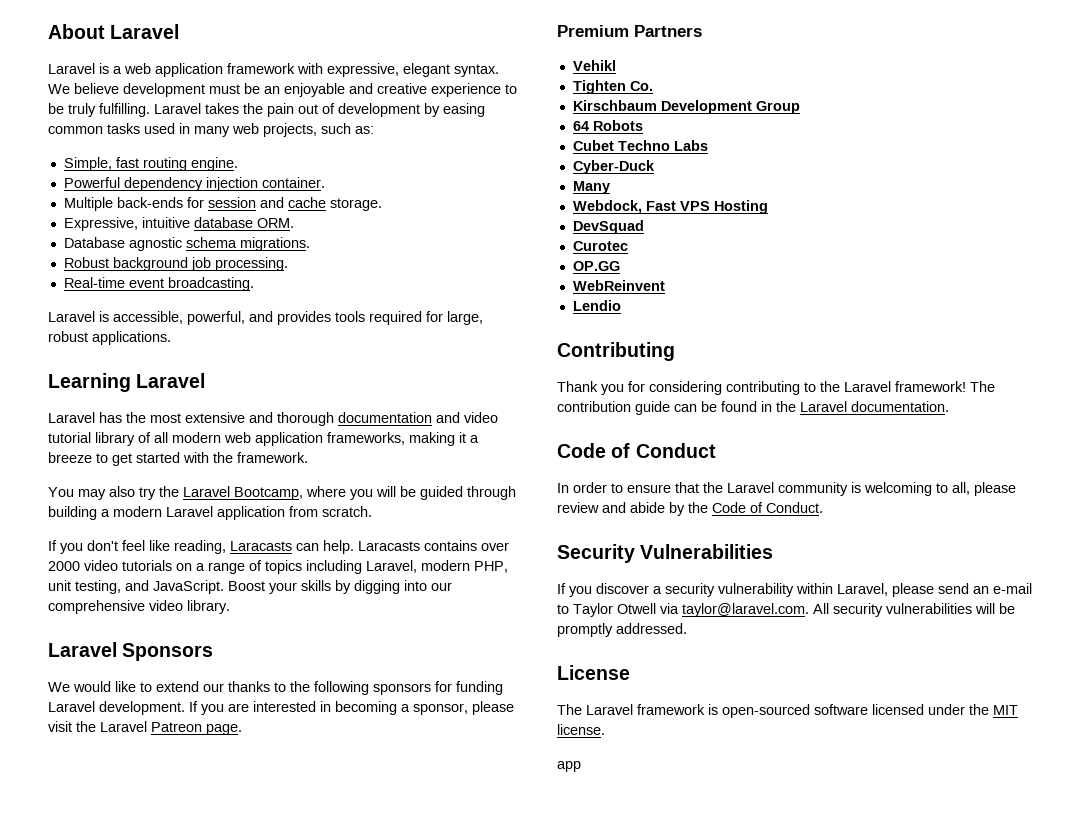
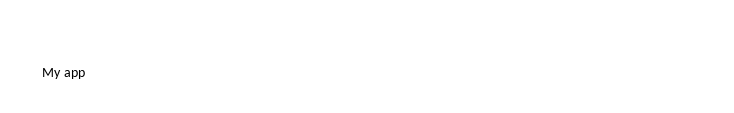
- About Laravel
- Laravel is a web application framework with expressive, elegant syntax. We believe development must be an enjoyable and creative experience to be truly fulfilling. Laravel takes the pain out of development by easing common tasks used in many web projects, such as:
- Simple, fast routing engine.
- Powerful dependency injection container.
- Multiple back-ends for session and cache storage.
- Expressive, intuitive database ORM.
- Database agnostic schema migrations.
- Robust background job processing.
- Real-time event broadcasting.
- Laravel is accessible, powerful, and provides tools required for large, robust applications.
- Learning Laravel
- Laravel has the most extensive and thorough documentation and video tutorial library of all modern web application frameworks, making it a breeze to get started with the framework.
- You may also try the Laravel Bootcamp, where you will be guided through building a modern Laravel application from scratch.
- If you don't feel like reading, Laracasts can help. Laracasts contains over 2000 video tutorials on a range of topics including Laravel, modern PHP, unit testing, and JavaScript. Boost your skills by digging into our comprehensive video library.
- Laravel Sponsors
- We would like to extend our thanks to the following sponsors for funding Laravel development. If you are interested in becoming a sponsor, please visit the Laravel Patreon page.
- Premium Partners
- Vehikl
- Tighten Co.
- Kirschbaum Development Group
- 64 Robots
- Cubet Techno Labs
- Cyber-Duck
- Many
- Webdock, Fast VPS Hosting
- DevSquad
- Curotec
- OP.GG
- WebReinvent
- Lendio
- Contributing
- Thank you for considering contributing to the Laravel framework! The contribution guide can be found in the Laravel documentation.
- Code of Conduct
- In order to ensure that the Laravel community is welcoming to all, please review and abide by the Code of Conduct.
- Security Vulnerabilities
- If you discover a security vulnerability within Laravel, please send an e-mail to Taylor Otwell via taylor@laravel.com. All security vulnerabilities will be promptly addressed.
- License
- The Laravel framework is open-sourced software licensed under the MIT license.
- app
+ My app

